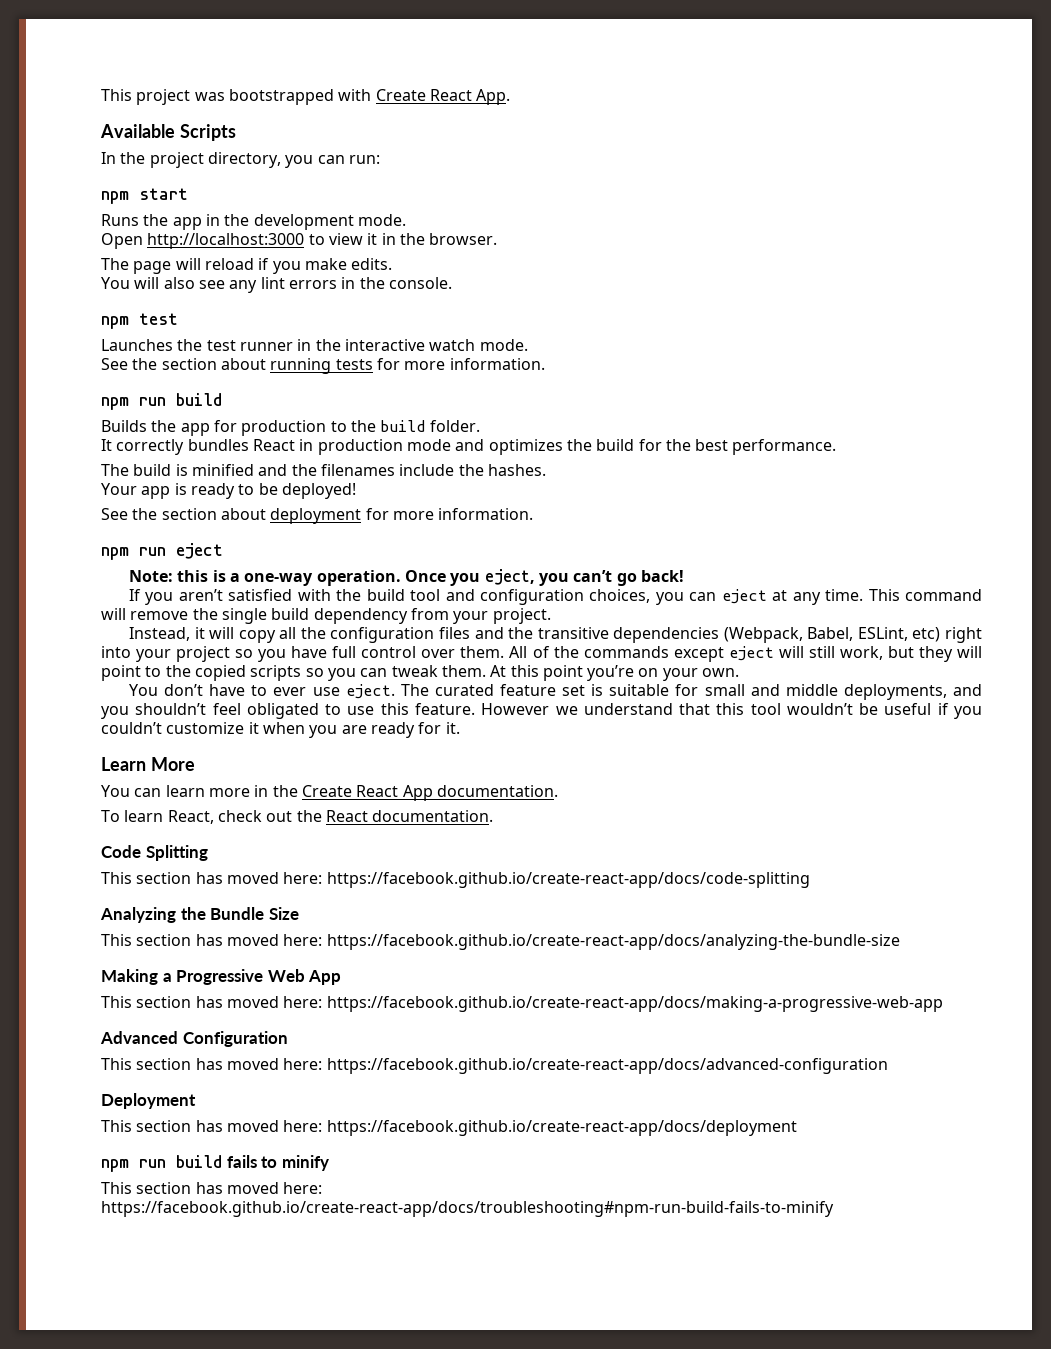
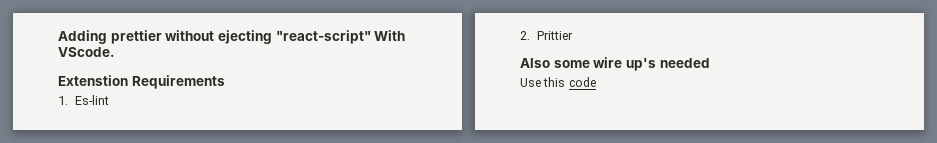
- This project was bootstrapped with Create React App.
- Available Scripts
- In the project directory, you can run:
- npm start
- Runs the app in the development mode.
- Open http://localhost:3000 to view it in the browser.
- The page will reload if you make edits.
- You will also see any lint errors in the console.
- npm test
- Launches the test runner in the interactive watch mode.
- See the section about running tests for more information.
- npm run build
- Builds the app for production to the build folder.
- It correctly bundles React in production mode and optimizes the build for the best performance.
- The build is minified and the filenames include the hashes.
- Your app is ready to be deployed!
- See the section about deployment for more information.
- npm run eject
- Note: this is a one-way operation. Once you eject, you can’t go back!
- If you aren’t satisfied with the build tool and configuration choices, you can eject at any time. This command will remove the single build dependency from your project.
- Instead, it will copy all the configuration files and the transitive dependencies (Webpack, Babel, ESLint, etc) right into your project so you have full control over them. All of the commands except eject will still work, but they will point to the copied scripts so you can tweak them. At this point you’re on your own.
- You don’t have to ever use eject. The curated feature set is suitable for small and middle deployments, and you shouldn’t feel obligated to use this feature. However we understand that this tool wouldn’t be useful if you couldn’t customize it when you are ready for it.
- Learn More
- You can learn more in the Create React App documentation.
- To learn React, check out the React documentation.
- Code Splitting
- This section has moved here: https://facebook.github.io/create-react-app/docs/code-splitting
- Analyzing the Bundle Size
- This section has moved here: https://facebook.github.io/create-react-app/docs/analyzing-the-bundle-size
- Making a Progressive Web App
- This section has moved here: https://facebook.github.io/create-react-app/docs/making-a-progressive-web-app
- Advanced Configuration
- This section has moved here: https://facebook.github.io/create-react-app/docs/advanced-configuration
- Deployment
- This section has moved here: https://facebook.github.io/create-react-app/docs/deployment
- npm run build fails to minify
- This section has moved here: https://facebook.github.io/create-react-app/docs/troubleshooting#npm-run-build-fails-to-minify
+ Adding prettier without ejecting "react-script" With VScode.
+ Extenstion Requirements
+ 1. Es-lint
+ 2. Prittier
+ Also some wire up's needed
+ Use this code

